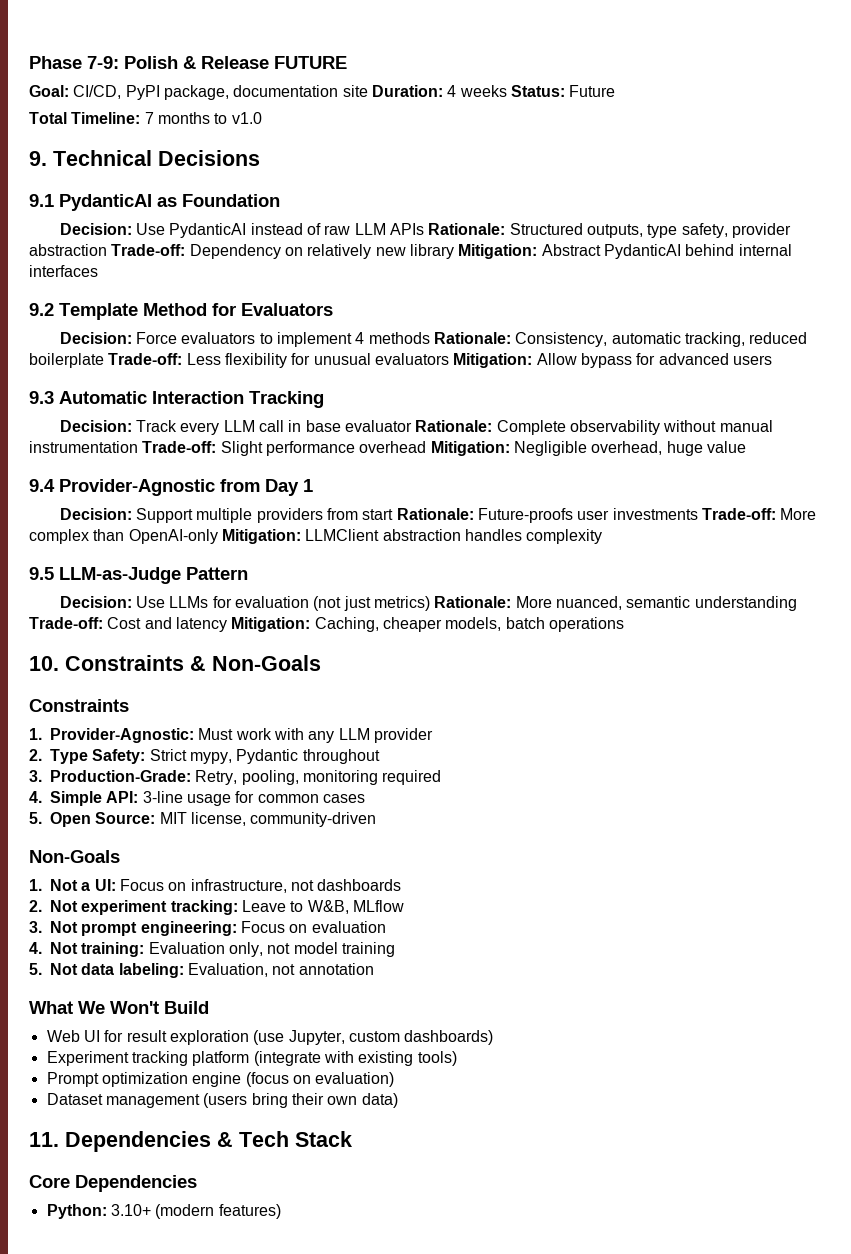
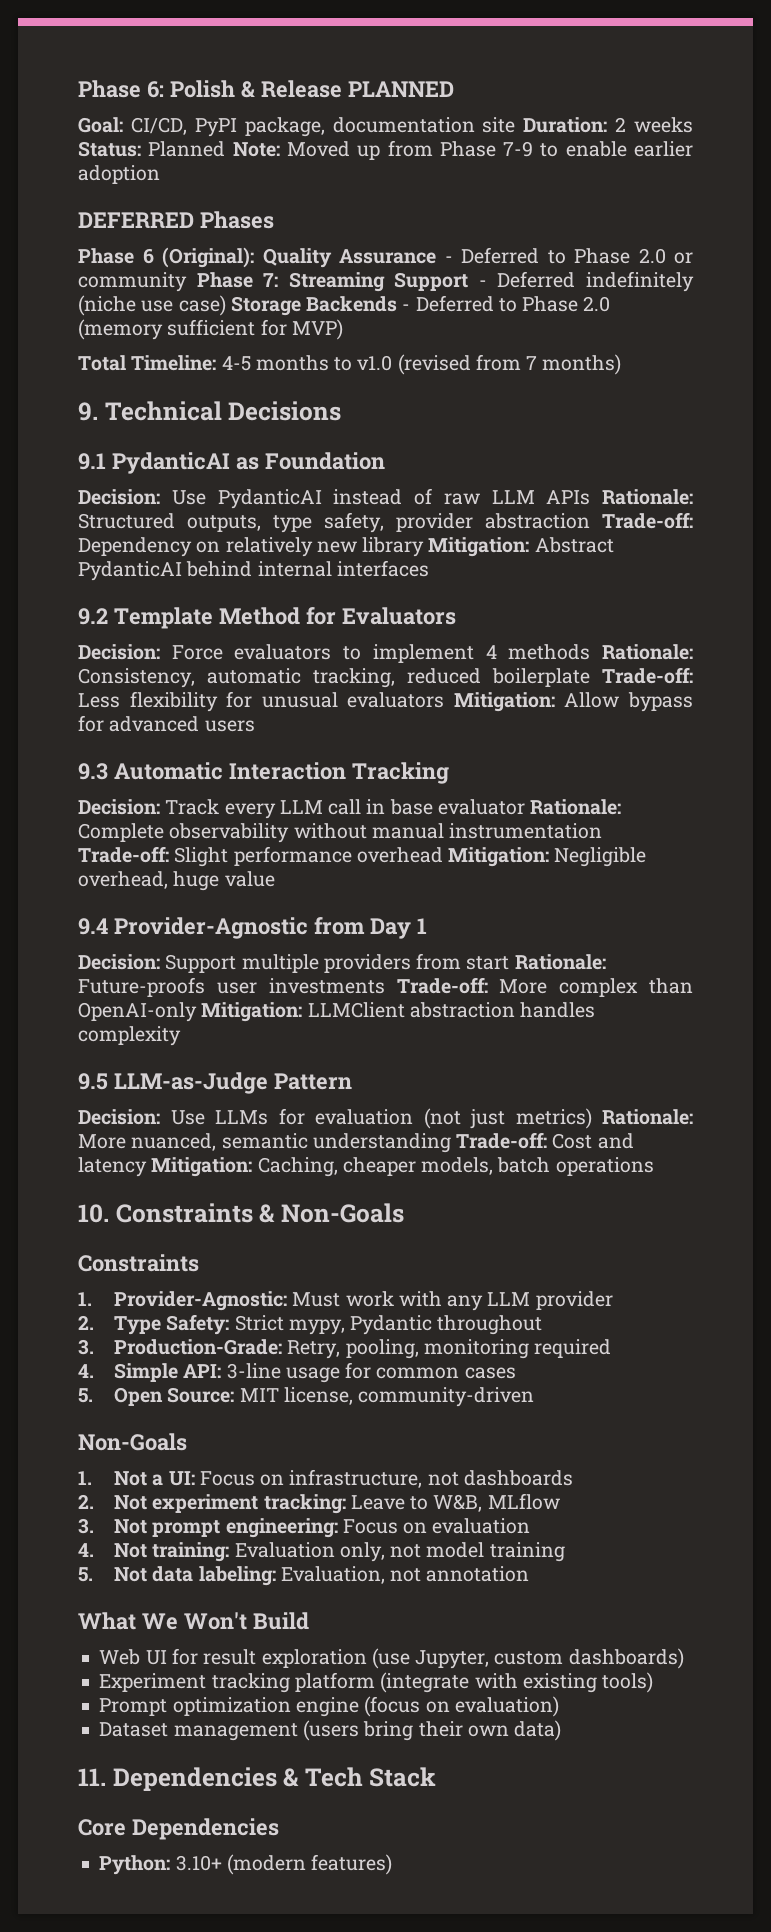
- Phase 7-9: Polish & Release FUTURE
+ Phase 6: Polish & Release PLANNED
- Goal: CI/CD, PyPI package, documentation site Duration: 4 weeks Status: Future
+ Goal: CI/CD, PyPI package, documentation site Duration: 2 weeks Status: Planned Note: Moved up from Phase 7-9 to enable earlier adoption
+ DEFERRED Phases
+ Phase 6 (Original): Quality Assurance - Deferred to Phase 2.0 or community Phase 7: Streaming Support - Deferred indefinitely (niche use case) Storage Backends - Deferred to Phase 2.0 (memory sufficient for MVP)
- Total Timeline: 7 months to v1.0
+ Total Timeline: 4-5 months to v1.0 (revised from 7 months)

